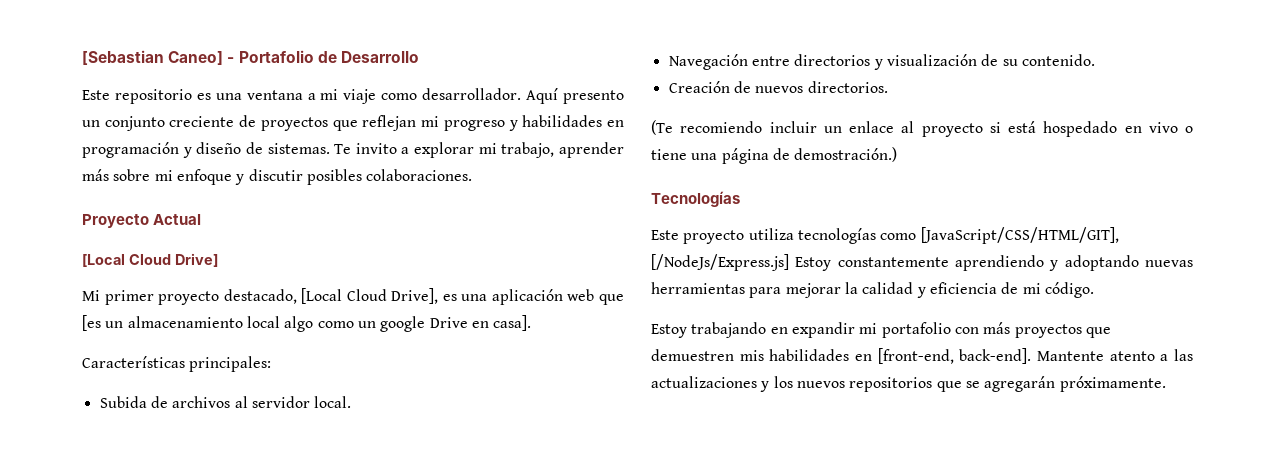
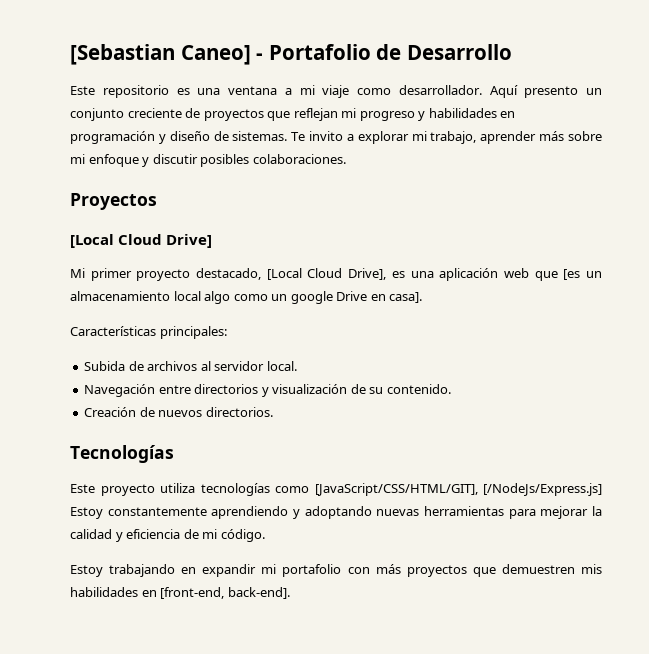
- Proyecto Actual
+ Proyectos
- (Te recomiendo incluir un enlace al proyecto si está hospedado en vivo o tiene una página de demostración.)
- Mantente atento a las actualizaciones y los nuevos repositorios que se agregarán próximamente.

